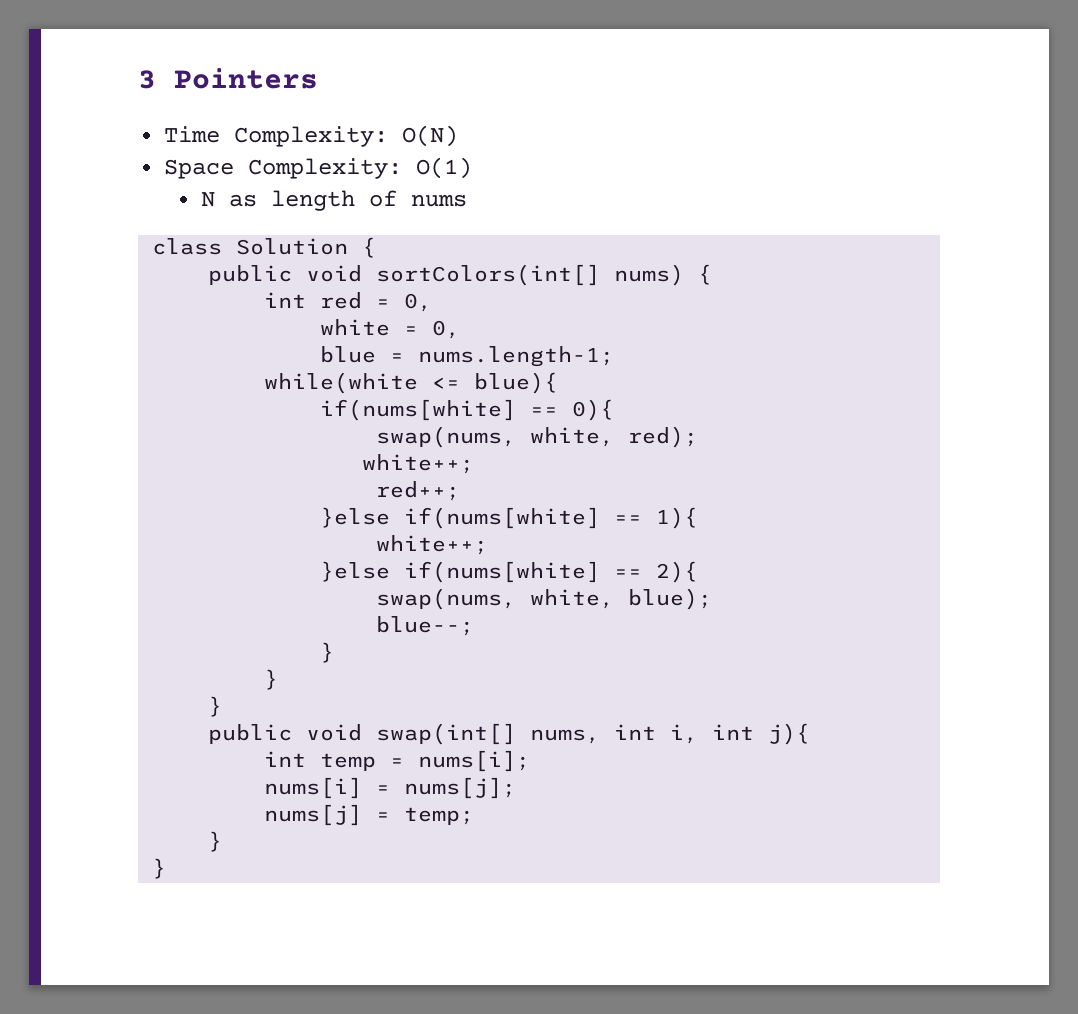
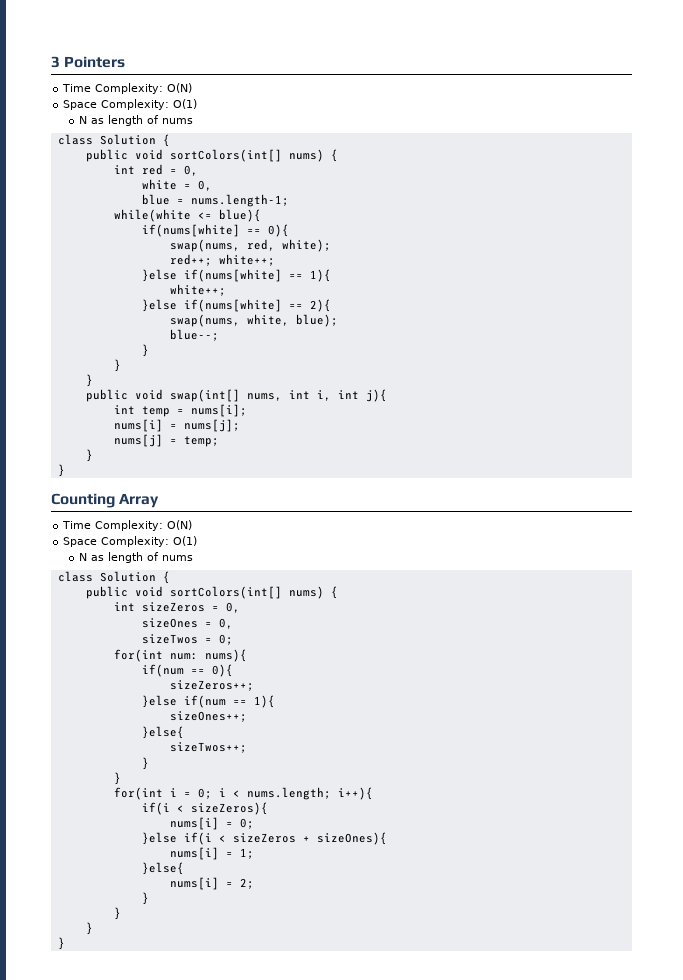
- swap(nums, white, red);
- white++;
+ swap(nums, red, white);
- red++;
+ red++; white++;
+ Counting Array
+ Time Complexity: O(N)
+ Space Complexity: O(1)
+ N as length of nums
+ class Solution {
+ public void sortColors(int[] nums) {
+ int sizeZeros = 0,
+ sizeOnes = 0,
+ sizeTwos = 0;
+ for(int num: nums){
+ if(num == 0){
+ sizeZeros++;
+ }else if(num == 1){
+ sizeOnes++;
+ }else{
+ sizeTwos++;
+ }
+ }
+ for(int i = 0; i < nums.length; i++){
+ if(i < sizeZeros){
+ nums[i] = 0;
+ }else if(i < sizeZeros + sizeOnes){
+ nums[i] = 1;
+ }else{
+ nums[i] = 2;
+ }
+ }
+ }
+ }

